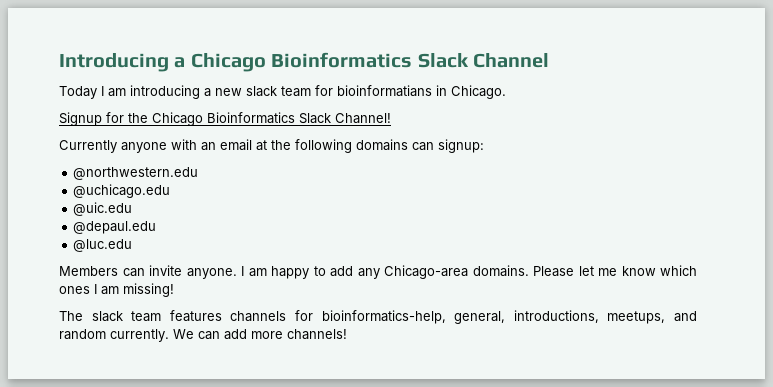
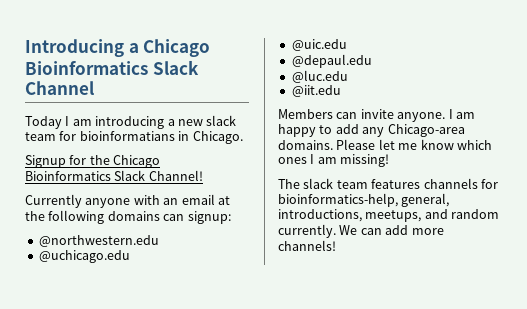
+ @iit.edu

